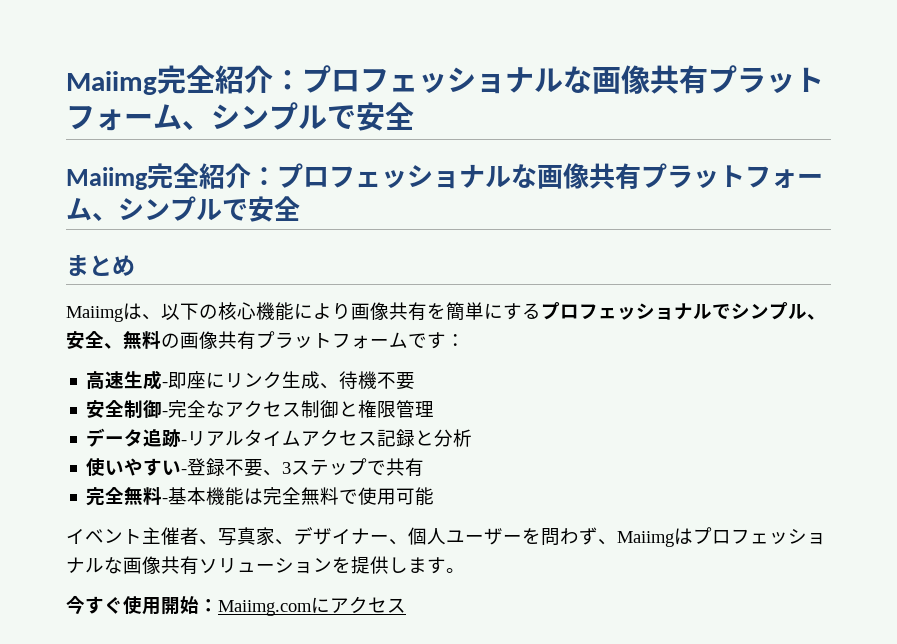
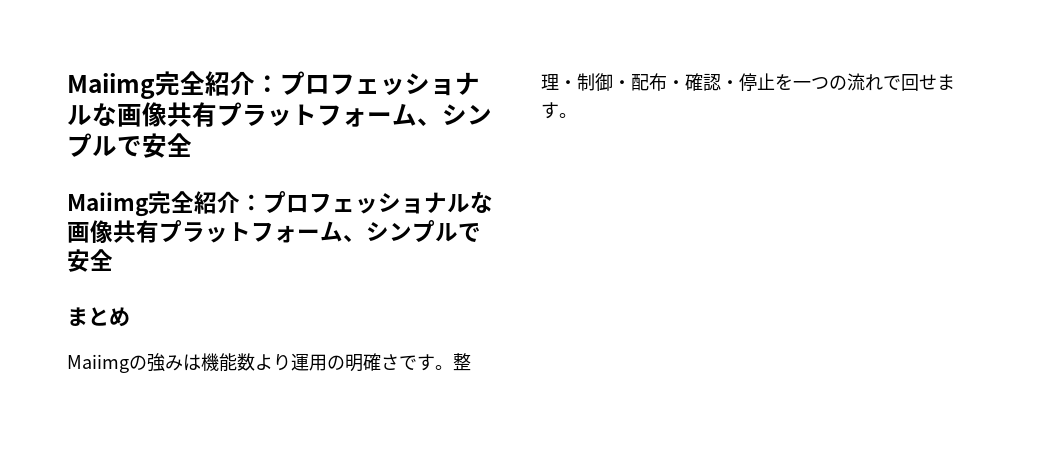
- Maiimgは、以下の核心機能により画像共有を簡単にするプロフェッショナルでシンプル、安全、無料の画像共有プラットフォームです：
- 高速生成-即座にリンク生成、待機不要
- 安全制御-完全なアクセス制御と権限管理
- データ追跡-リアルタイムアクセス記録と分析
- 使いやすい-登録不要、3ステップで共有
- 完全無料-基本機能は完全無料で使用可能
- イベント主催者、写真家、デザイナー、個人ユーザーを問わず、Maiimgはプロフェッショナルな画像共有ソリューションを提供します。
- 今すぐ使用開始：Maiimg.comにアクセス
+ Maiimgの強みは機能数より運用の明確さです。整理・制御・配布・確認・停止を一つの流れで回せます。

